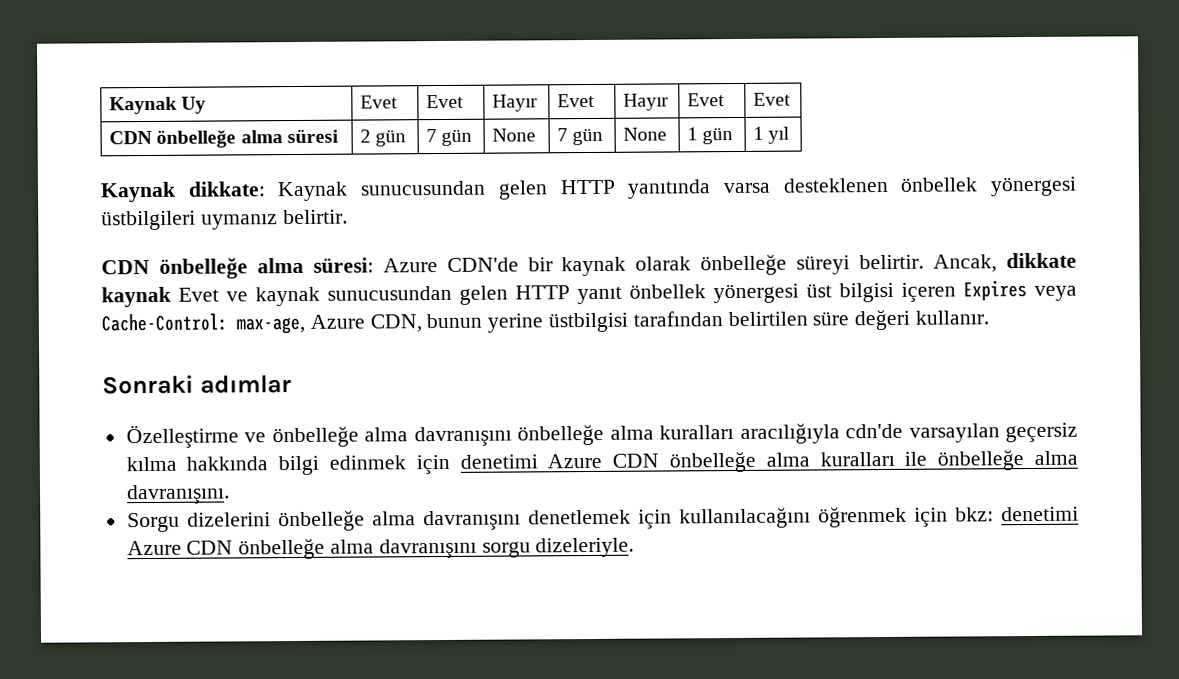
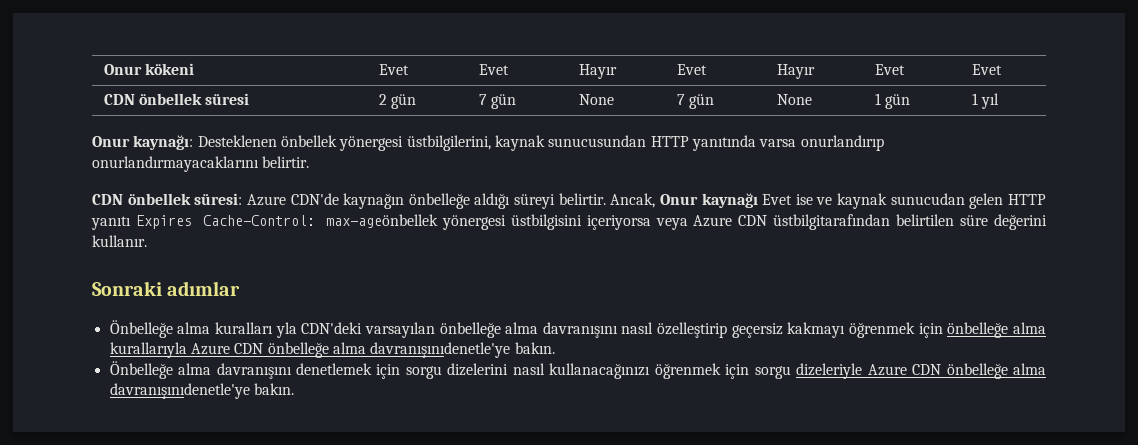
- Kaynak Uy | Evet | Evet | Hayır | Evet | Hayır | Evet | Evet
+ Onur kökeni | Evet | Evet | Hayır | Evet | Hayır | Evet | Evet
- CDN önbelleğe alma süresi | 2 gün | 7 gün | None | 7 gün | None | 1 gün | 1 yıl
+ CDN önbellek süresi | 2 gün | 7 gün | None | 7 gün | None | 1 gün | 1 yıl
- Kaynak dikkate: Kaynak sunucusundan gelen HTTP yanıtında varsa desteklenen önbellek yönergesi üstbilgileri uymanız belirtir.
+ Onur kaynağı: Desteklenen önbellek yönergesi üstbilgilerini, kaynak sunucusundan HTTP yanıtında varsa onurlandırıp onurlandırmayacaklarını belirtir.
- CDN önbelleğe alma süresi: Azure CDN'de bir kaynak olarak önbelleğe süreyi belirtir. Ancak, dikkate kaynak Evet ve kaynak sunucusundan gelen HTTP yanıt önbellek yönergesi üst bilgisi içeren Expires veya Cache-Control: max-age, Azure CDN, bunun yerine üstbilgisi tarafından belirtilen süre değeri kullanır.
+ CDN önbellek süresi: Azure CDN'de kaynağın önbelleğe aldığı süreyi belirtir. Ancak, Onur kaynağı Evet ise ve kaynak sunucudan gelen HTTP yanıtı Expires Cache-Control: max-ageönbellek yönergesi üstbilgisini içeriyorsa veya Azure CDN üstbilgitarafından belirtilen süre değerini kullanır.
- Özelleştirme ve önbelleğe alma davranışını önbelleğe alma kuralları aracılığıyla cdn'de varsayılan geçersiz kılma hakkında bilgi edinmek için denetimi Azure CDN önbelleğe alma kuralları ile önbelleğe alma davranışını.
- Sorgu dizelerini önbelleğe alma davranışını denetlemek için kullanılacağını öğrenmek için bkz: denetimi Azure CDN önbelleğe alma davranışını sorgu dizeleriyle.
+ Önbelleğe alma kuralları yla CDN'deki varsayılan önbelleğe alma davranışını nasıl özelleştirip geçersiz kakmayı öğrenmek için önbelleğe alma kurallarıyla Azure CDN önbelleğe alma davranışınıdenetle'ye bakın.
+ Önbelleğe alma davranışını denetlemek için sorgu dizelerini nasıl kullanacağınızı öğrenmek için sorgu dizeleriyle Azure CDN önbelleğe alma davranışınıdenetle'ye bakın.

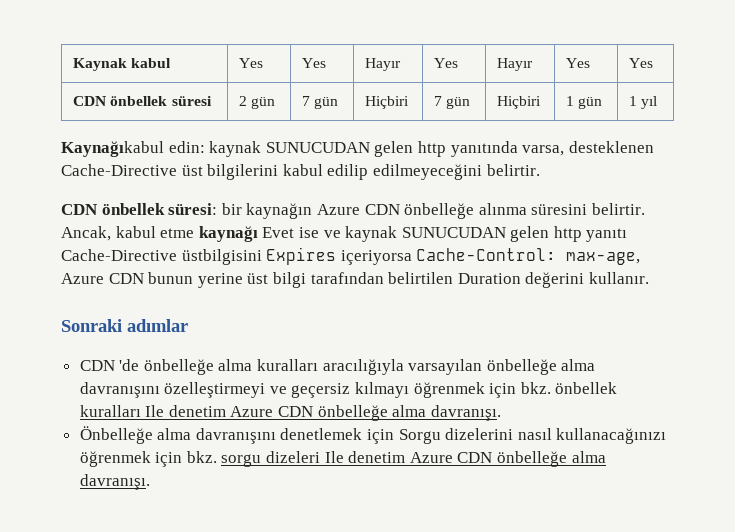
- Onur kökeni | Evet | Evet | Hayır | Evet | Hayır | Evet | Evet
+ Kaynak kabul | Yes | Yes | Hayır | Yes | Hayır | Yes | Yes
- CDN önbellek süresi | 2 gün | 7 gün | None | 7 gün | None | 1 gün | 1 yıl
+ CDN önbellek süresi | 2 gün | 7 gün | Hiçbiri | 7 gün | Hiçbiri | 1 gün | 1 yıl
- Onur kaynağı: Desteklenen önbellek yönergesi üstbilgilerini, kaynak sunucusundan HTTP yanıtında varsa onurlandırıp onurlandırmayacaklarını belirtir.
- CDN önbellek süresi: Azure CDN'de kaynağın önbelleğe aldığı süreyi belirtir. Ancak, Onur kaynağı Evet ise ve kaynak sunucudan gelen HTTP yanıtı Expires Cache-Control: max-ageönbellek yönergesi üstbilgisini içeriyorsa veya Azure CDN üstbilgitarafından belirtilen süre değerini kullanır.
+ Kaynağıkabul edin: kaynak SUNUCUDAN gelen http yanıtında varsa, desteklenen Cache-Directive üst bilgilerini kabul edilip edilmeyeceğini belirtir.
+ CDN önbellek süresi: bir kaynağın Azure CDN önbelleğe alınma süresini belirtir. Ancak, kabul etme kaynağı Evet ise ve kaynak SUNUCUDAN gelen http yanıtı Cache-Directive üstbilgisini Expires içeriyorsa Cache-Control: max-age, Azure CDN bunun yerine üst bilgi tarafından belirtilen Duration değerini kullanır.
  Sonraki adımlar
- Önbelleğe alma kuralları yla CDN'deki varsayılan önbelleğe alma davranışını nasıl özelleştirip geçersiz kakmayı öğrenmek için önbelleğe alma kurallarıyla Azure CDN önbelleğe alma davranışınıdenetle'ye bakın.
+ CDN 'de önbelleğe alma kuralları aracılığıyla varsayılan önbelleğe alma davranışını özelleştirmeyi ve geçersiz kılmayı öğrenmek için bkz. önbellek kuralları Ile denetim Azure CDN önbelleğe alma davranışı.
- Önbelleğe alma davranışını denetlemek için sorgu dizelerini nasıl kullanacağınızı öğrenmek için sorgu dizeleriyle Azure CDN önbelleğe alma davranışınıdenetle'ye bakın.
+ Önbelleğe alma davranışını denetlemek için Sorgu dizelerini nasıl kullanacağınızı öğrenmek için bkz. sorgu dizeleri Ile denetim Azure CDN önbelleğe alma davranışı.

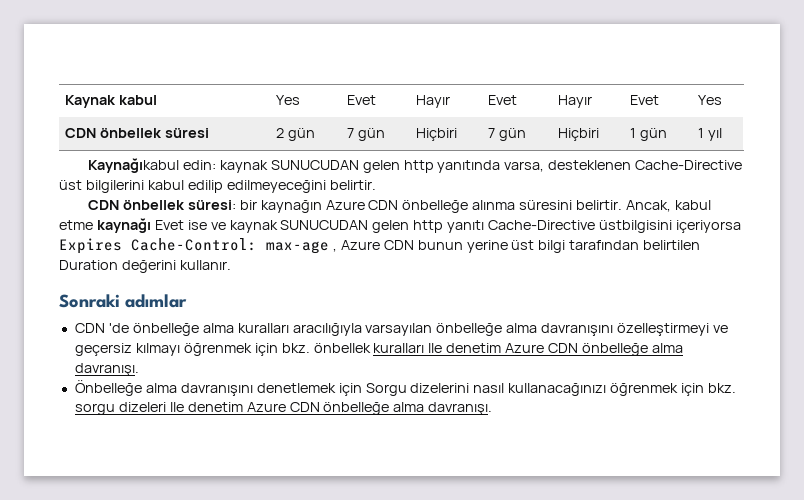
- Kaynak kabul | Yes | Yes | Hayır | Yes | Hayır | Yes | Yes
+ Kaynak kabul | Yes | Evet | Hayır | Evet | Hayır | Evet | Yes
- Ancak, kabul etme kaynağı Evet ise ve kaynak SUNUCUDAN gelen http yanıtı Cache-Directive üstbilgisini Expires içeriyorsa Cache-Control: max-age, Azure CDN bunun yerine üst bilgi tarafından belirtilen Duration değerini kullanır.
+ Ancak, kabul etme kaynağı Evet ise ve kaynak SUNUCUDAN gelen http yanıtı Cache-Directive üstbilgisini içeriyorsa Expires Cache-Control: max-age , Azure CDN bunun yerine üst bilgi tarafından belirtilen Duration değerini kullanır.

